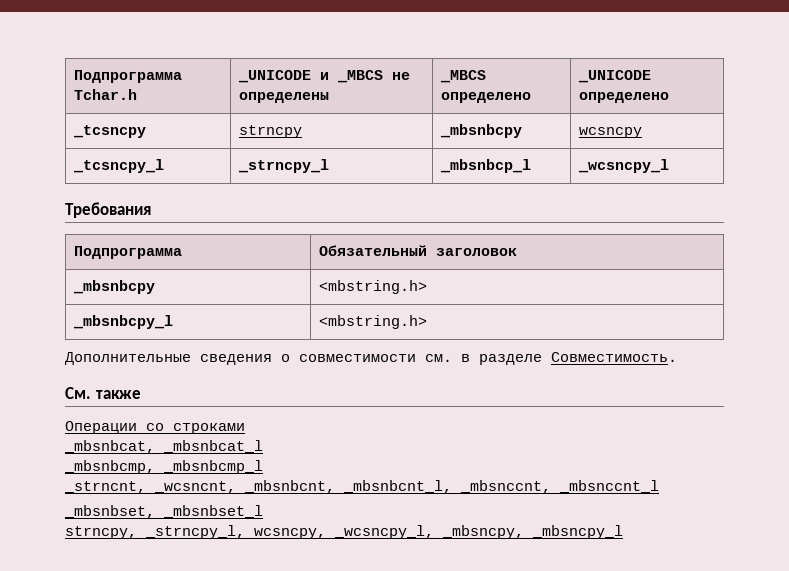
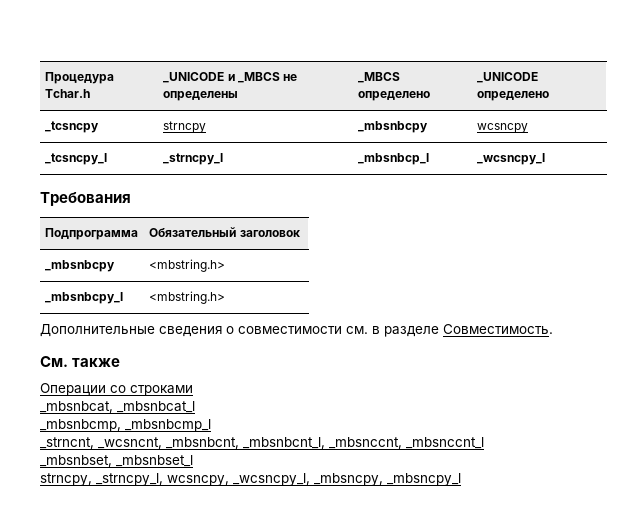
- Подпрограмма Tchar.h | _UNICODE и _MBCS не определены | _MBCS определено | _UNICODE определено
+ Процедура Tchar.h | _UNICODE и _MBCS не определены | _MBCS определено | _UNICODE определено

